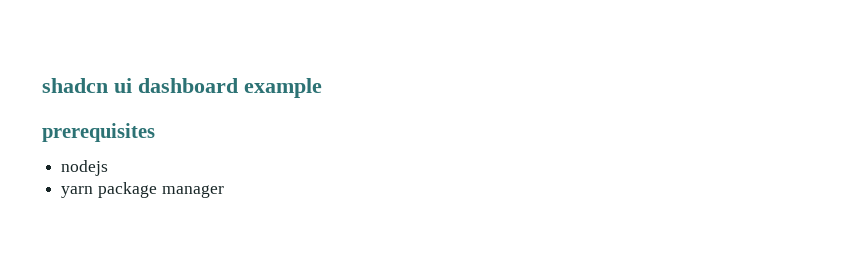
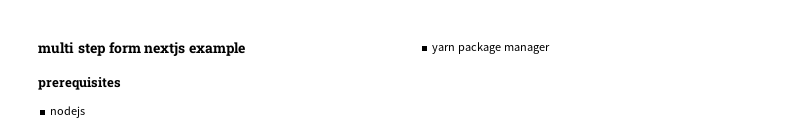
- shadcn ui dashboard example
+ multi step form nextjs example

